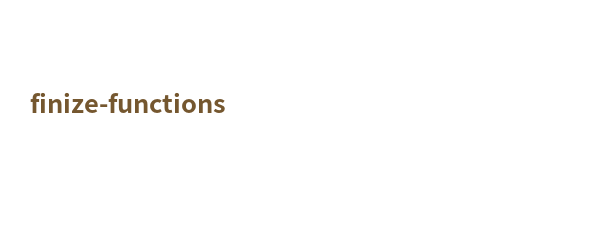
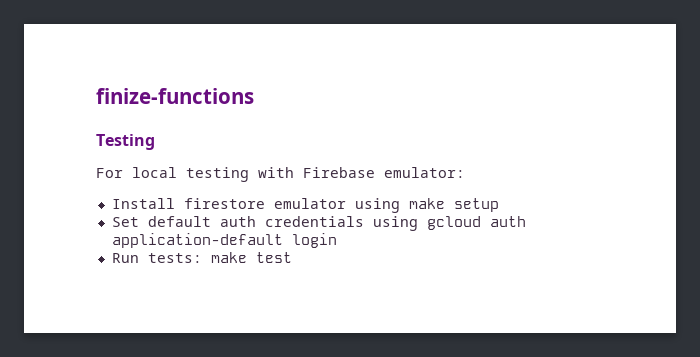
+ Testing
+ For local testing with Firebase emulator:
+ Install firestore emulator using make setup
+ Set default auth credentials using gcloud auth application-default login
+ Run tests: make test

